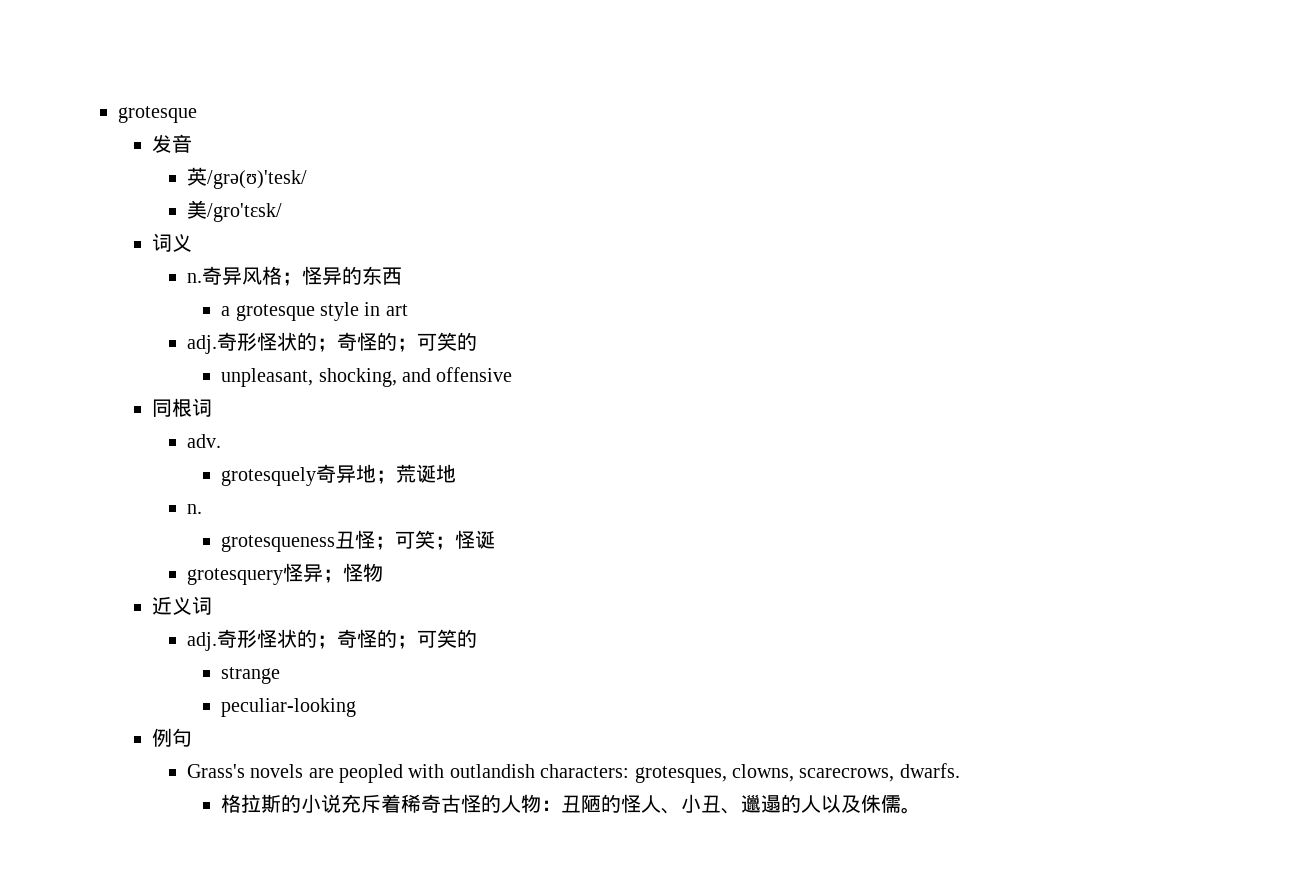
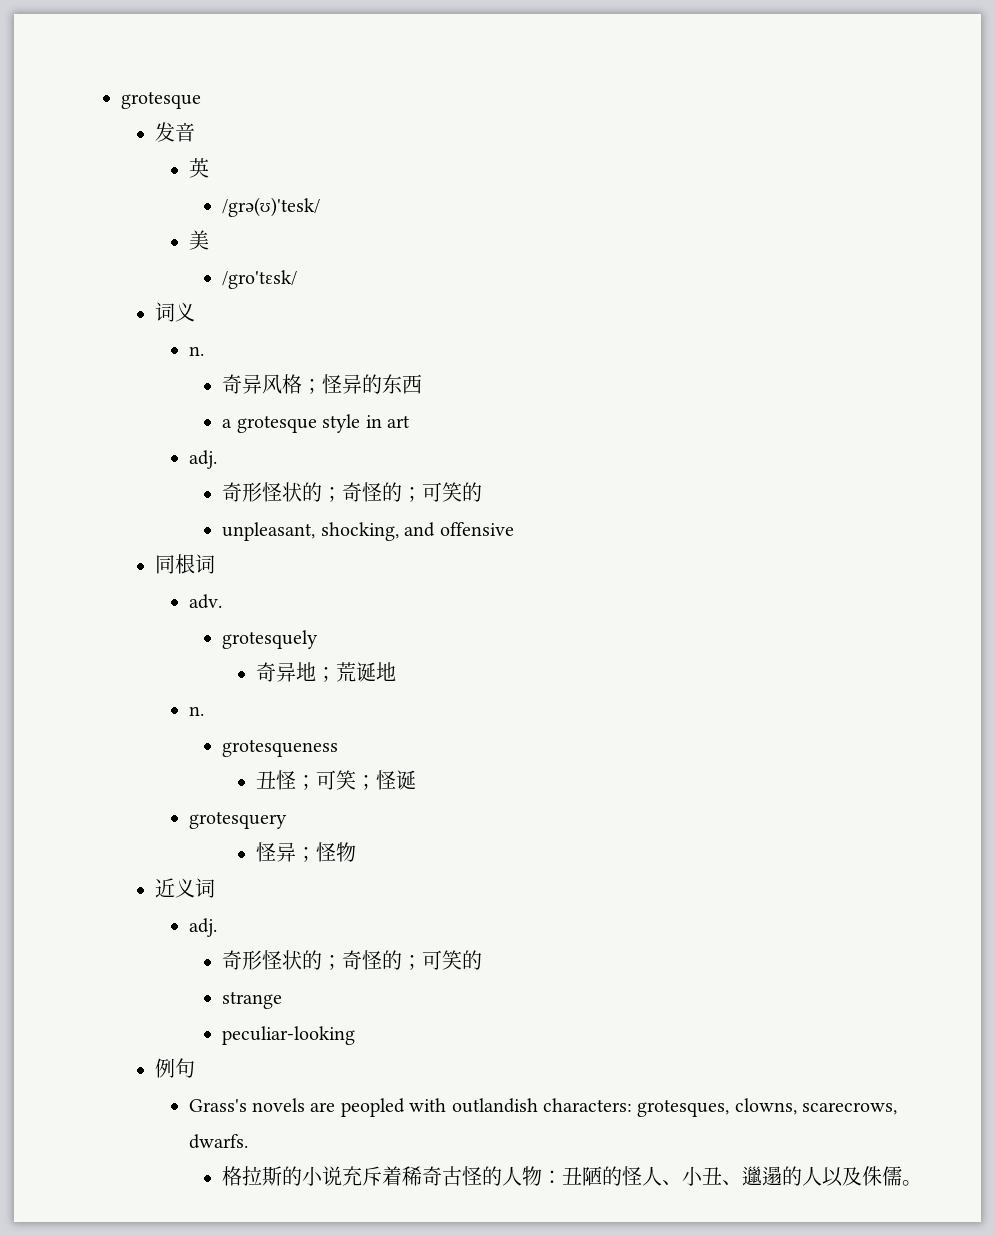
- 英/grə(ʊ)'tesk/
+ 英
+ /grə(ʊ)'tesk/
- 美/gro'tɛsk/
+ 美
+ /gro'tɛsk/
  词义
- n.奇异风格；怪异的东西
+ n.
+ 奇异风格；怪异的东西
  a grotesque style in art
- adj.奇形怪状的；奇怪的；可笑的
+ adj.
+ 奇形怪状的；奇怪的；可笑的
- grotesquely奇异地；荒诞地
+ grotesquely
+ 奇异地；荒诞地
- grotesqueness丑怪；可笑；怪诞
+ grotesqueness
+ 丑怪；可笑；怪诞
- grotesquery怪异；怪物
+ grotesquery
+ 怪异；怪物
  近义词
- adj.奇形怪状的；奇怪的；可笑的
+ adj.
+ 奇形怪状的；奇怪的；可笑的

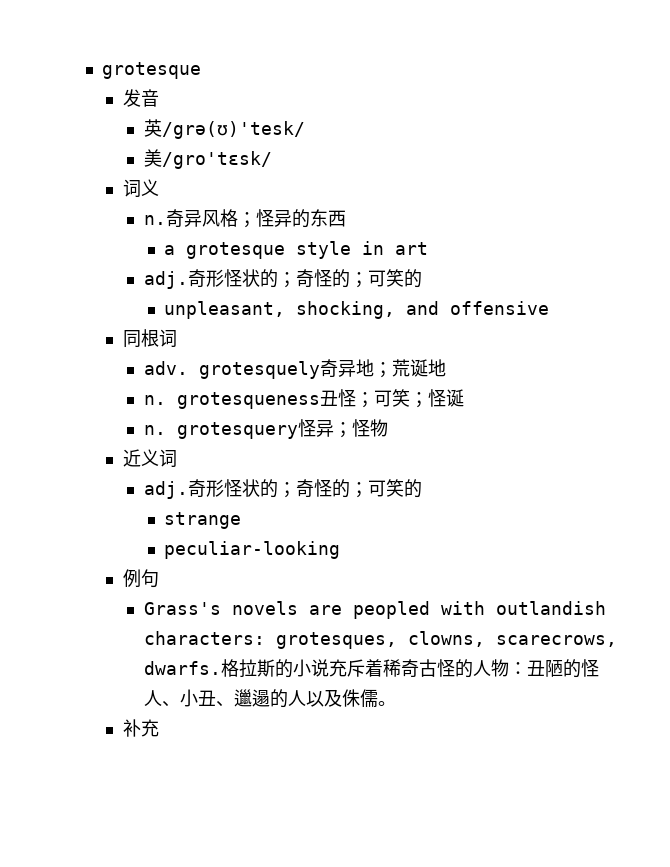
- 英
- /grə(ʊ)'tesk/
+ 英/grə(ʊ)'tesk/
- 美
- /gro'tɛsk/
+ 美/gro'tɛsk/
  词义
- n.
- 奇异风格；怪异的东西
+ n.奇异风格；怪异的东西
  a grotesque style in art
- adj.
- 奇形怪状的；奇怪的；可笑的
+ adj.奇形怪状的；奇怪的；可笑的
- adv.
- grotesquely
- 奇异地；荒诞地
- n.
- grotesqueness
- 丑怪；可笑；怪诞
+ adv. grotesquely奇异地；荒诞地
+ n. grotesqueness丑怪；可笑；怪诞
- grotesquery
- 怪异；怪物
+ n. grotesquery怪异；怪物
  近义词
- adj.
- 奇形怪状的；奇怪的；可笑的
+ adj.奇形怪状的；奇怪的；可笑的
- Grass's novels are peopled with outlandish characters: grotesques, clowns, scarecrows, dwarfs.
- 格拉斯的小说充斥着稀奇古怪的人物：丑陋的怪人、小丑、邋遢的人以及侏儒。
+ Grass's novels are peopled with outlandish characters: grotesques, clowns, scarecrows, dwarfs.格拉斯的小说充斥着稀奇古怪的人物：丑陋的怪人、小丑、邋遢的人以及侏儒。
+ 补充

